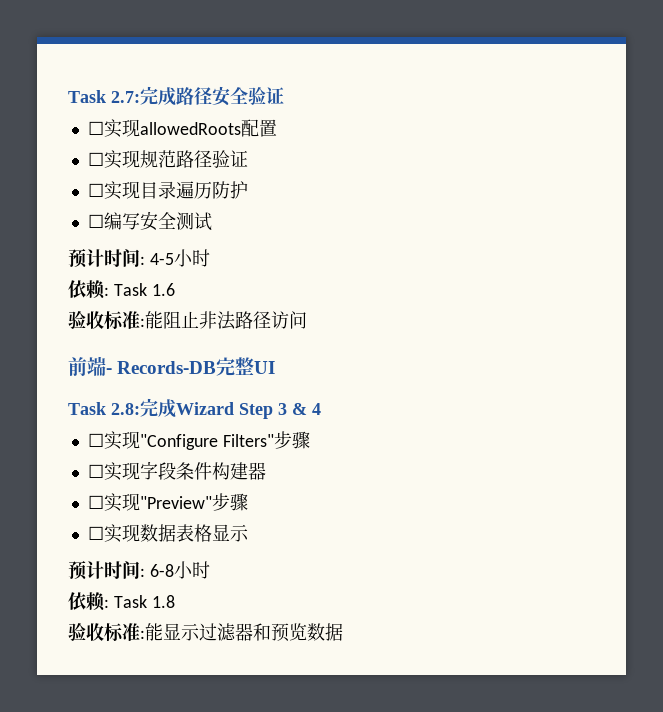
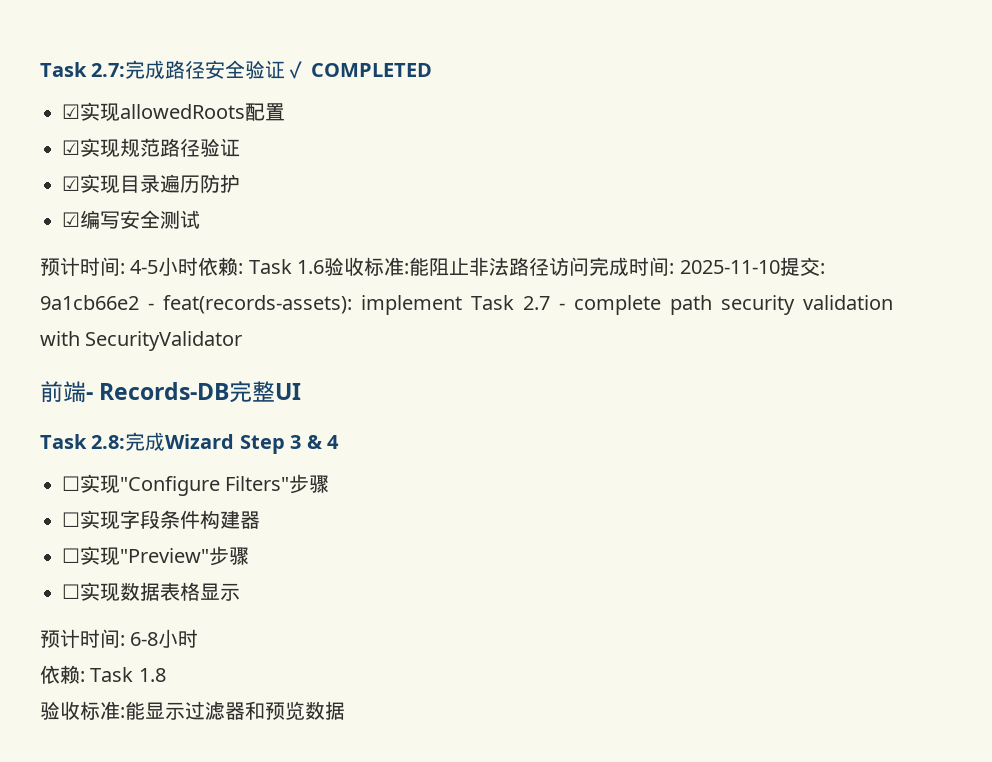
- Task 2.7:完成路径安全验证
- ☐实现allowedRoots配置
+ Task 2.7:完成路径安全验证✓ COMPLETED
+ ☑实现allowedRoots配置
- ☐实现规范路径验证
+ ☑实现规范路径验证
- ☐实现目录遍历防护
+ ☑实现目录遍历防护
- ☐编写安全测试
+ ☑编写安全测试
- 预计时间: 4-5小时
- 依赖: Task 1.6
- 验收标准:能阻止非法路径访问
+ 预计时间: 4-5小时依赖: Task 1.6验收标准:能阻止非法路径访问完成时间: 2025-11-10提交: 9a1cb66e2 - feat(records-assets): implement Task 2.7 - complete path security validation with SecurityValidator

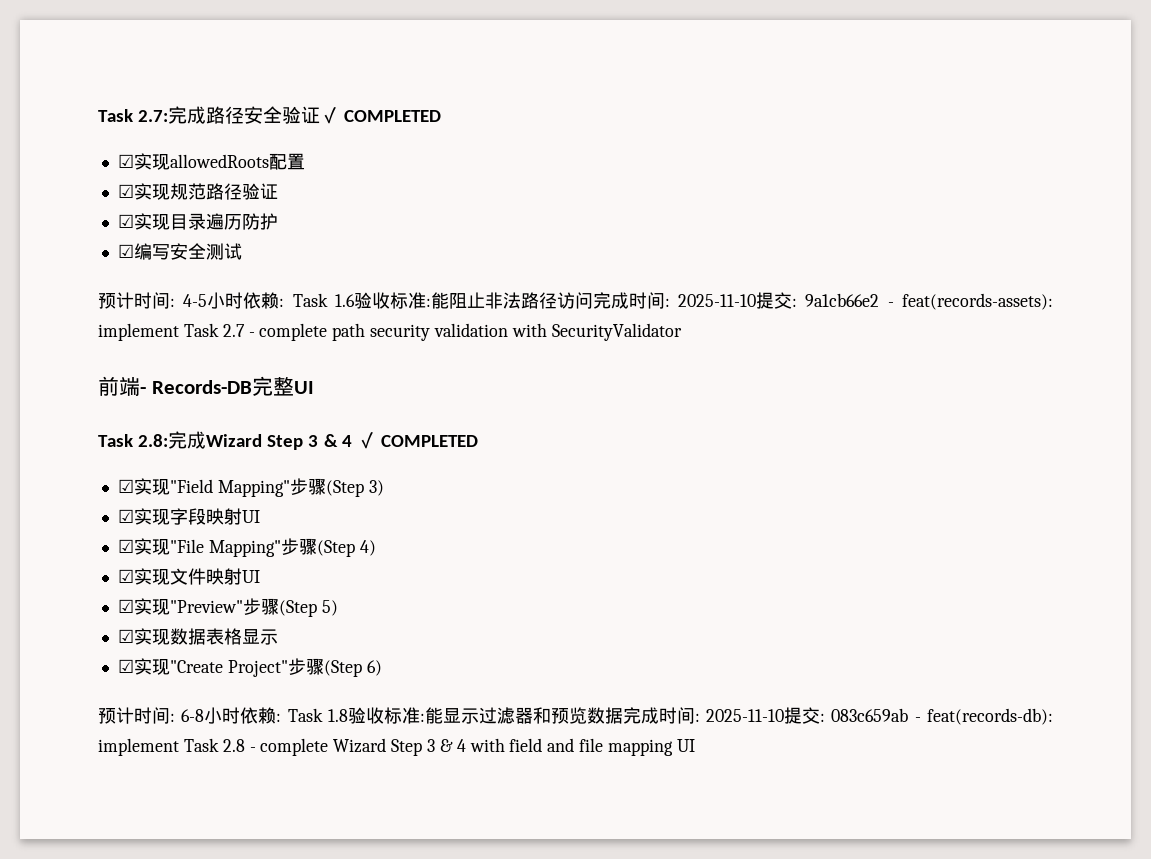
- Task 2.8:完成Wizard Step 3 & 4
- ☐实现"Configure Filters"步骤
- ☐实现字段条件构建器
- ☐实现"Preview"步骤
- ☐实现数据表格显示
+ Task 2.8:完成Wizard Step 3 & 4 ✓ COMPLETED
+ ☑实现"Field Mapping"步骤(Step 3)
+ ☑实现字段映射UI
+ ☑实现"File Mapping"步骤(Step 4)
+ ☑实现文件映射UI
+ ☑实现"Preview"步骤(Step 5)
+ ☑实现数据表格显示
+ ☑实现"Create Project"步骤(Step 6)
- 预计时间: 6-8小时
- 依赖: Task 1.8
- 验收标准:能显示过滤器和预览数据
+ 预计时间: 6-8小时依赖: Task 1.8验收标准:能显示过滤器和预览数据完成时间: 2025-11-10提交: 083c659ab - feat(records-db): implement Task 2.8 - complete Wizard Step 3 & 4 with field and file mapping UI

